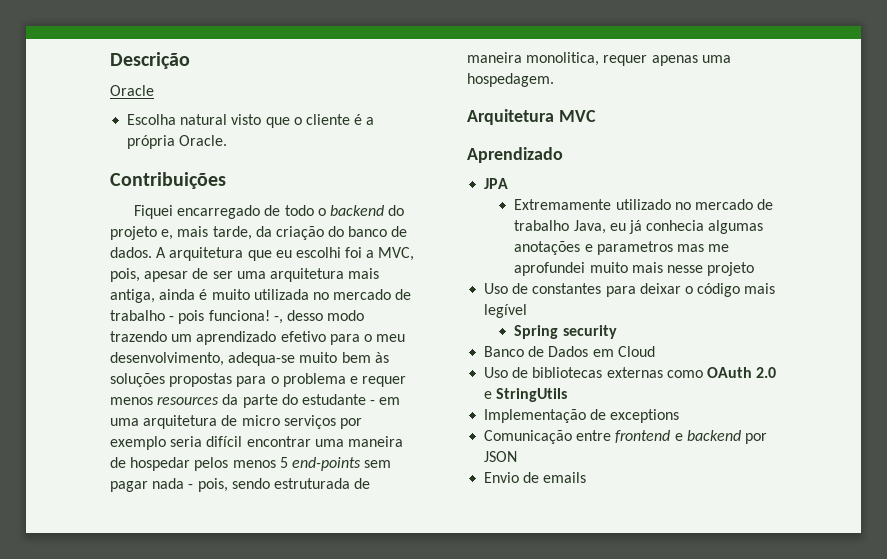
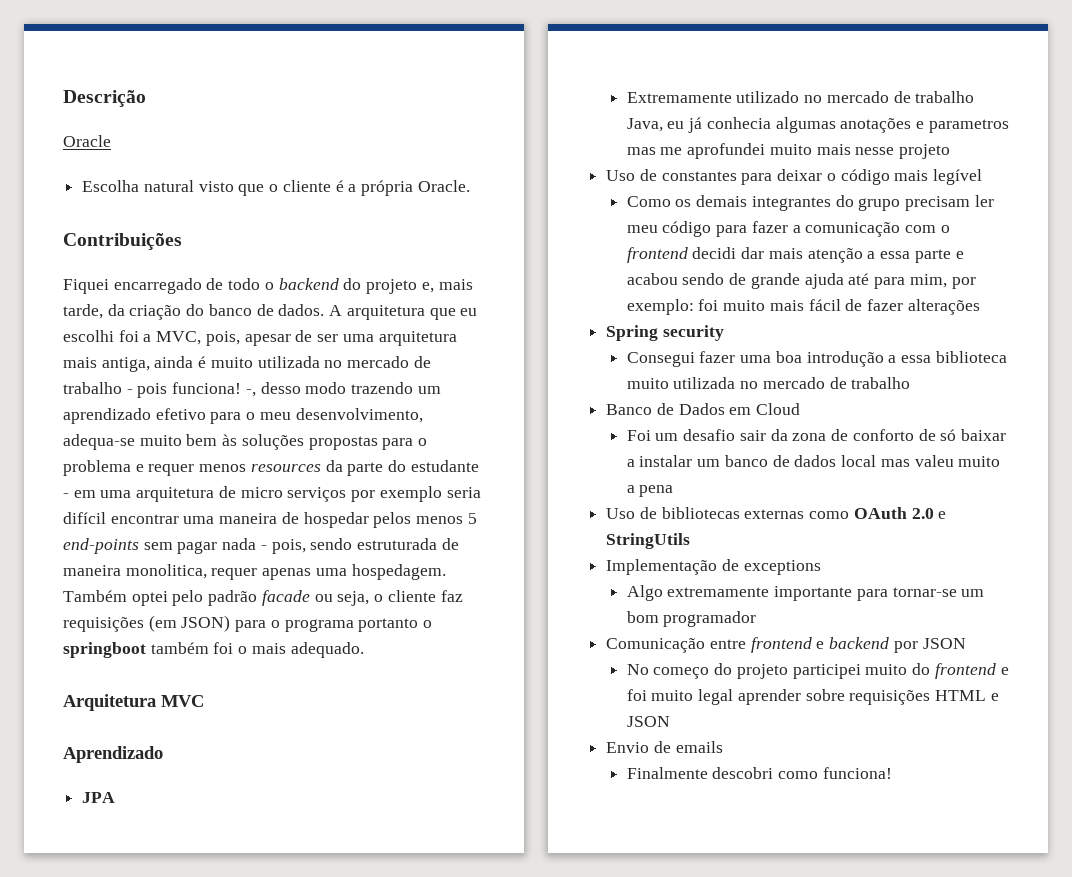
+ Também optei pelo padrão facade ou seja, o cliente faz requisições (em JSON) para o programa portanto o springboot também foi o mais adequado.
+ Como os demais integrantes do grupo precisam ler meu código para fazer a comunicação com o frontend decidi dar mais atenção a essa parte e acabou sendo de grande ajuda até para mim, por exemplo: foi muito mais fácil de fazer alterações
  Spring security
+ Consegui fazer uma boa introdução a essa biblioteca muito utilizada no mercado de trabalho
+ Foi um desafio sair da zona de conforto de só baixar a instalar um banco de dados local mas valeu muito a pena
+ Algo extremamente importante para tornar-se um bom programador
+ No começo do projeto participei muito do frontend e foi muito legal aprender sobre requisições HTML e JSON
+ Finalmente descobri como funciona!

